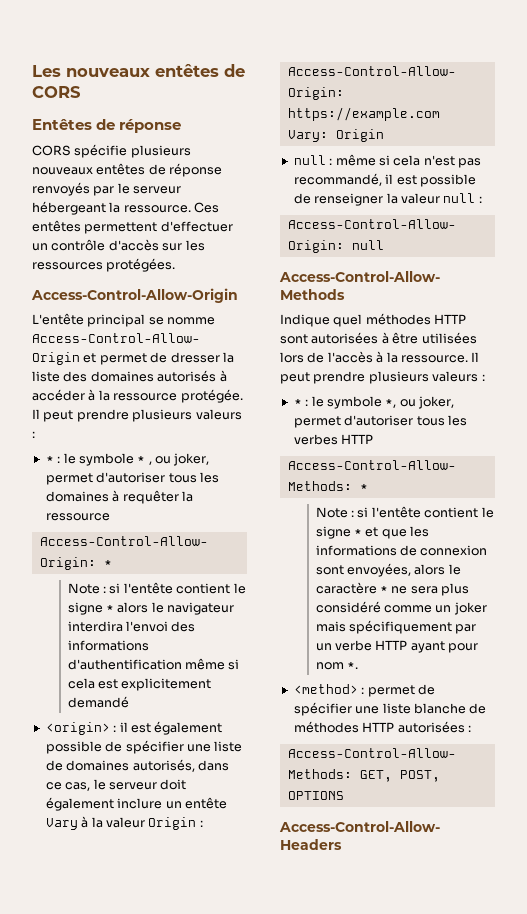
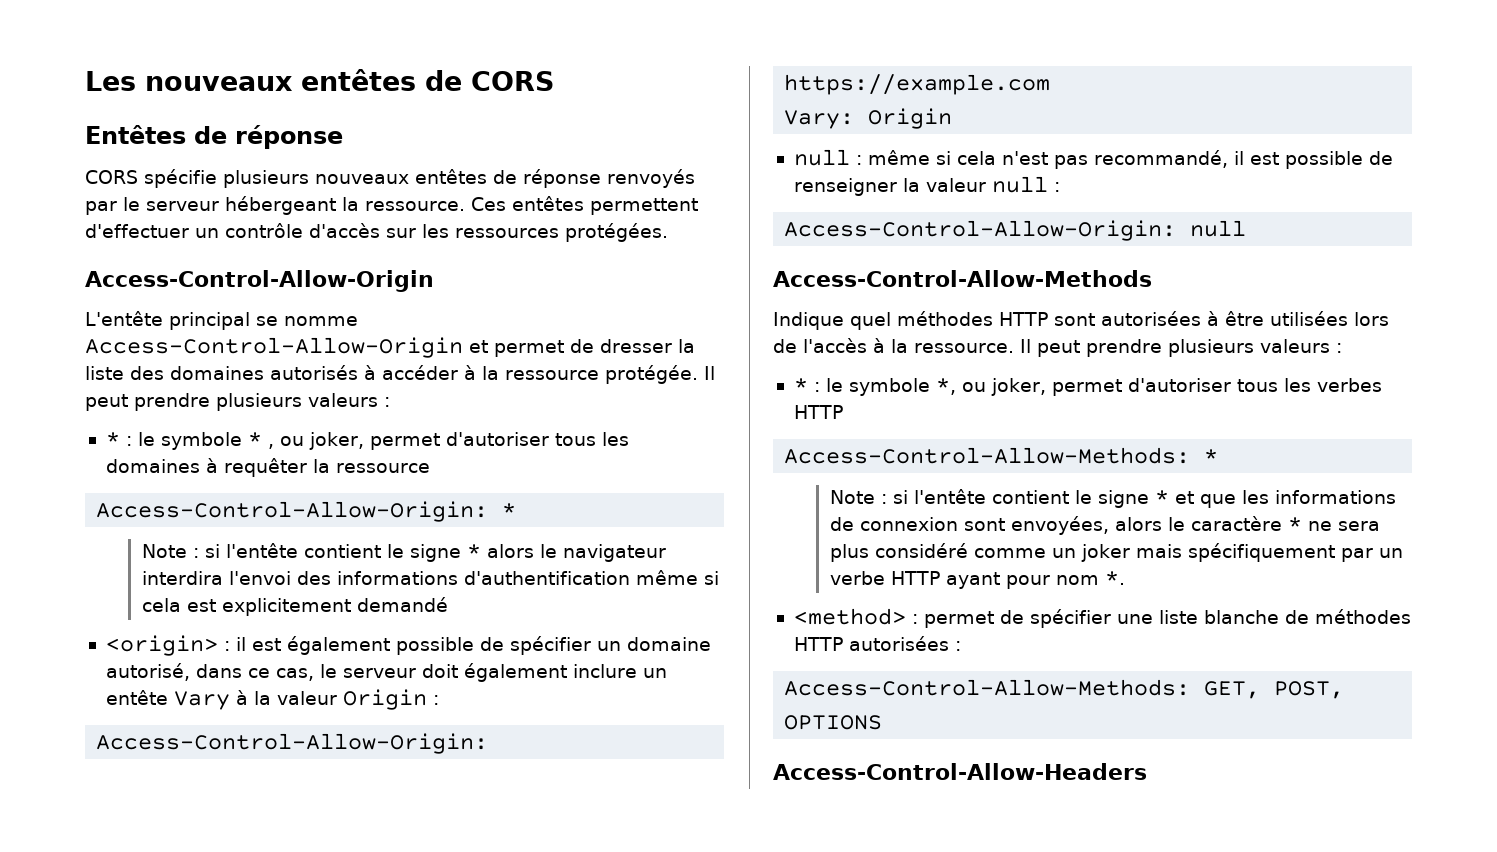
- <origin> : il est également possible de spécifier une liste de domaines autorisés, dans ce cas, le serveur doit également inclure un entête Vary à la valeur Origin :
+ <origin> : il est également possible de spécifier un domaine autorisé, dans ce cas, le serveur doit également inclure un entête Vary à la valeur Origin :

